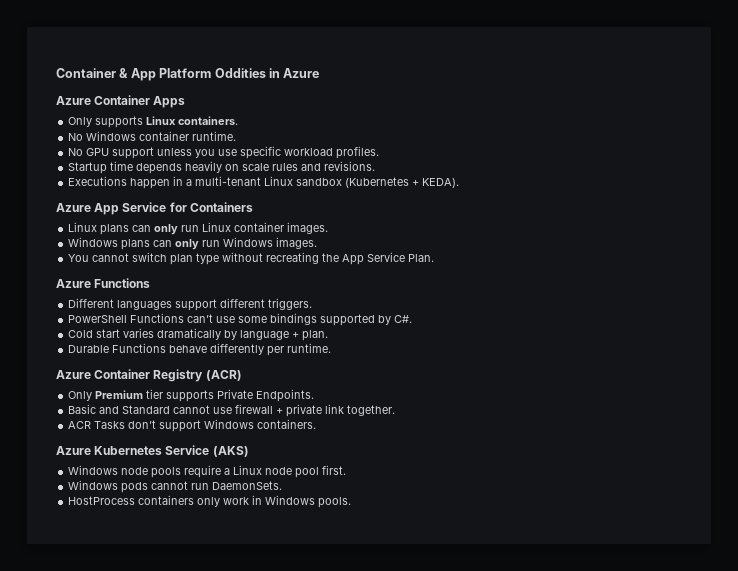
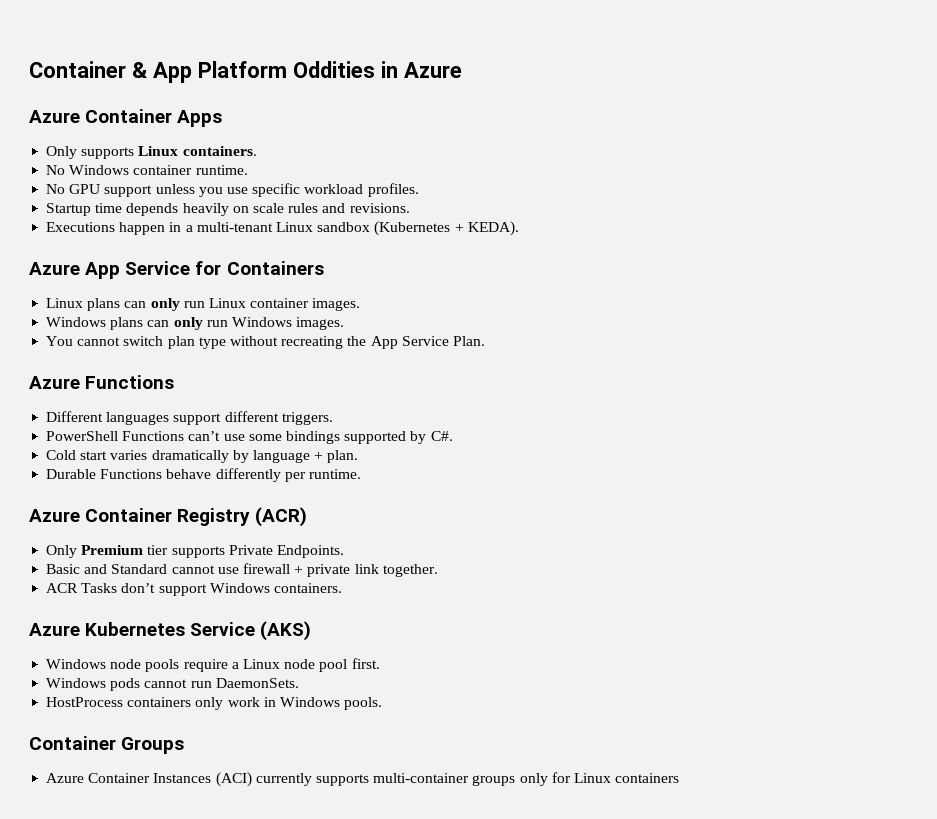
+ Container Groups
+ Azure Container Instances (ACI) currently supports multi-container groups only for Linux containers

